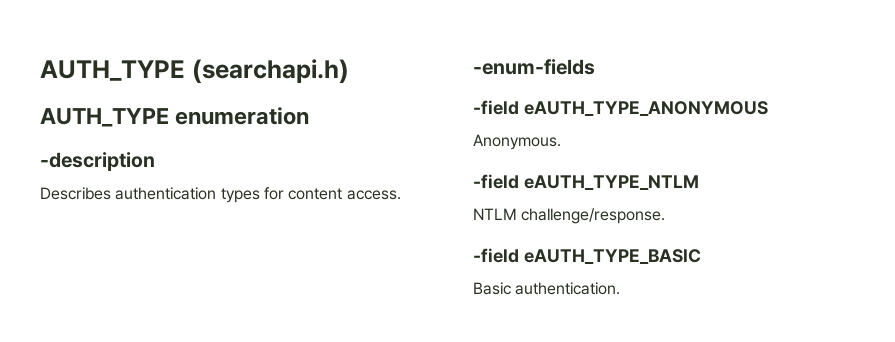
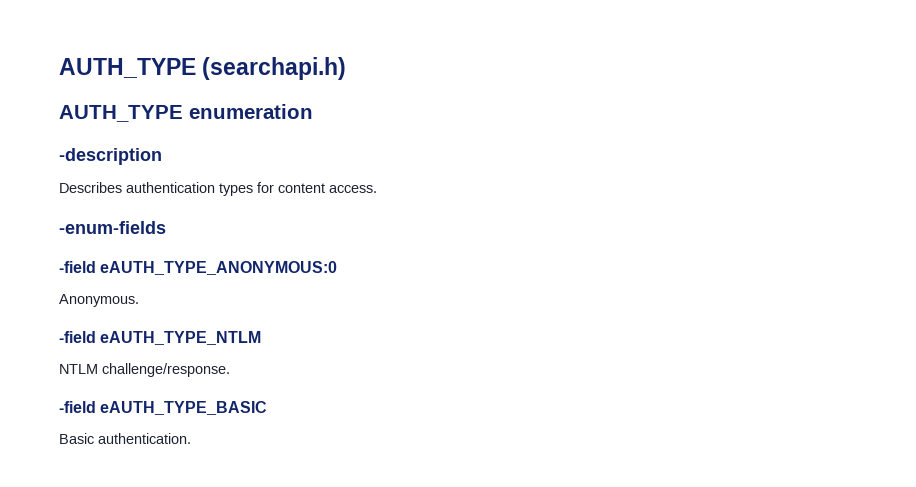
- -field eAUTH_TYPE_ANONYMOUS
+ -field eAUTH_TYPE_ANONYMOUS:0

